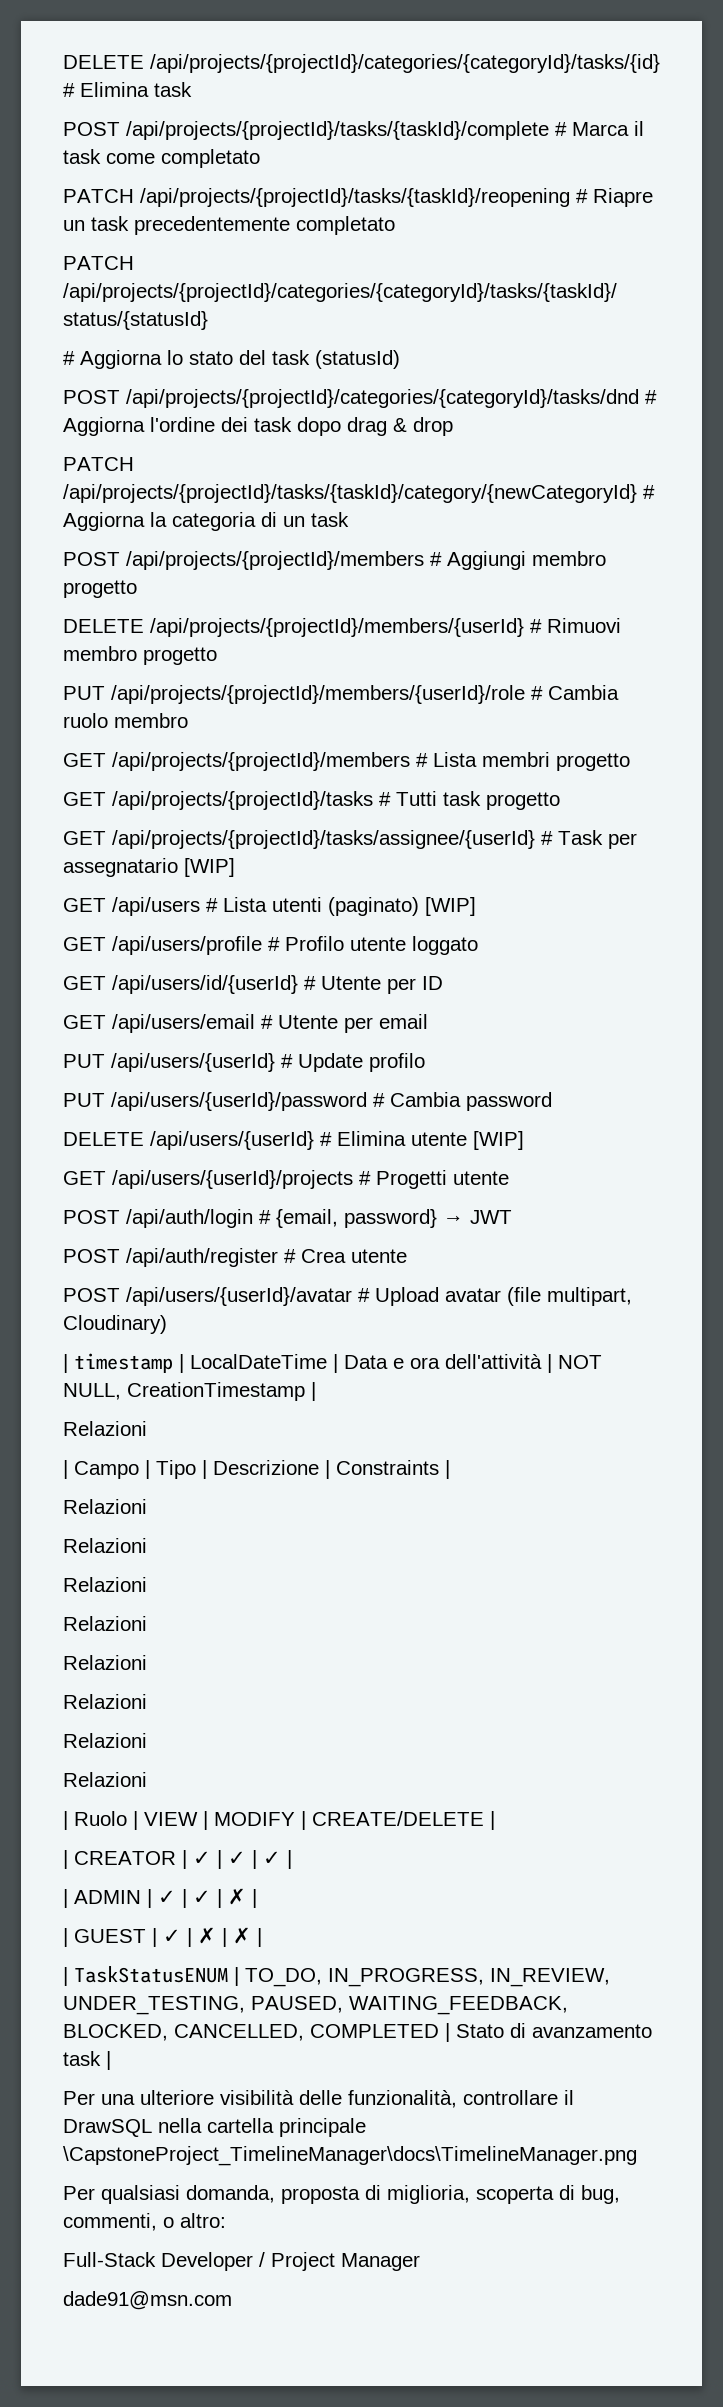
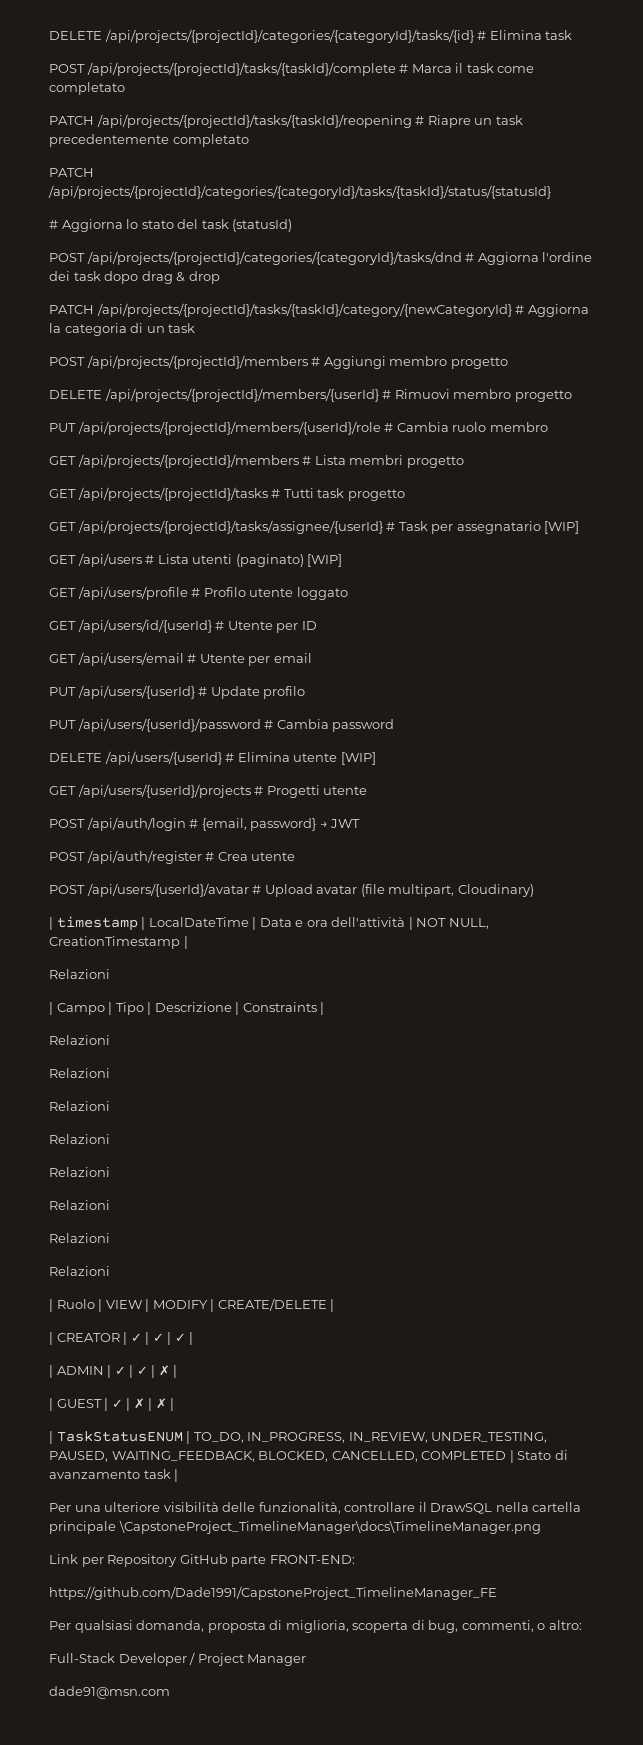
+ Link per Repository GitHub parte FRONT-END:
+ https://github.com/Dade1991/CapstoneProject_TimelineManager_FE

